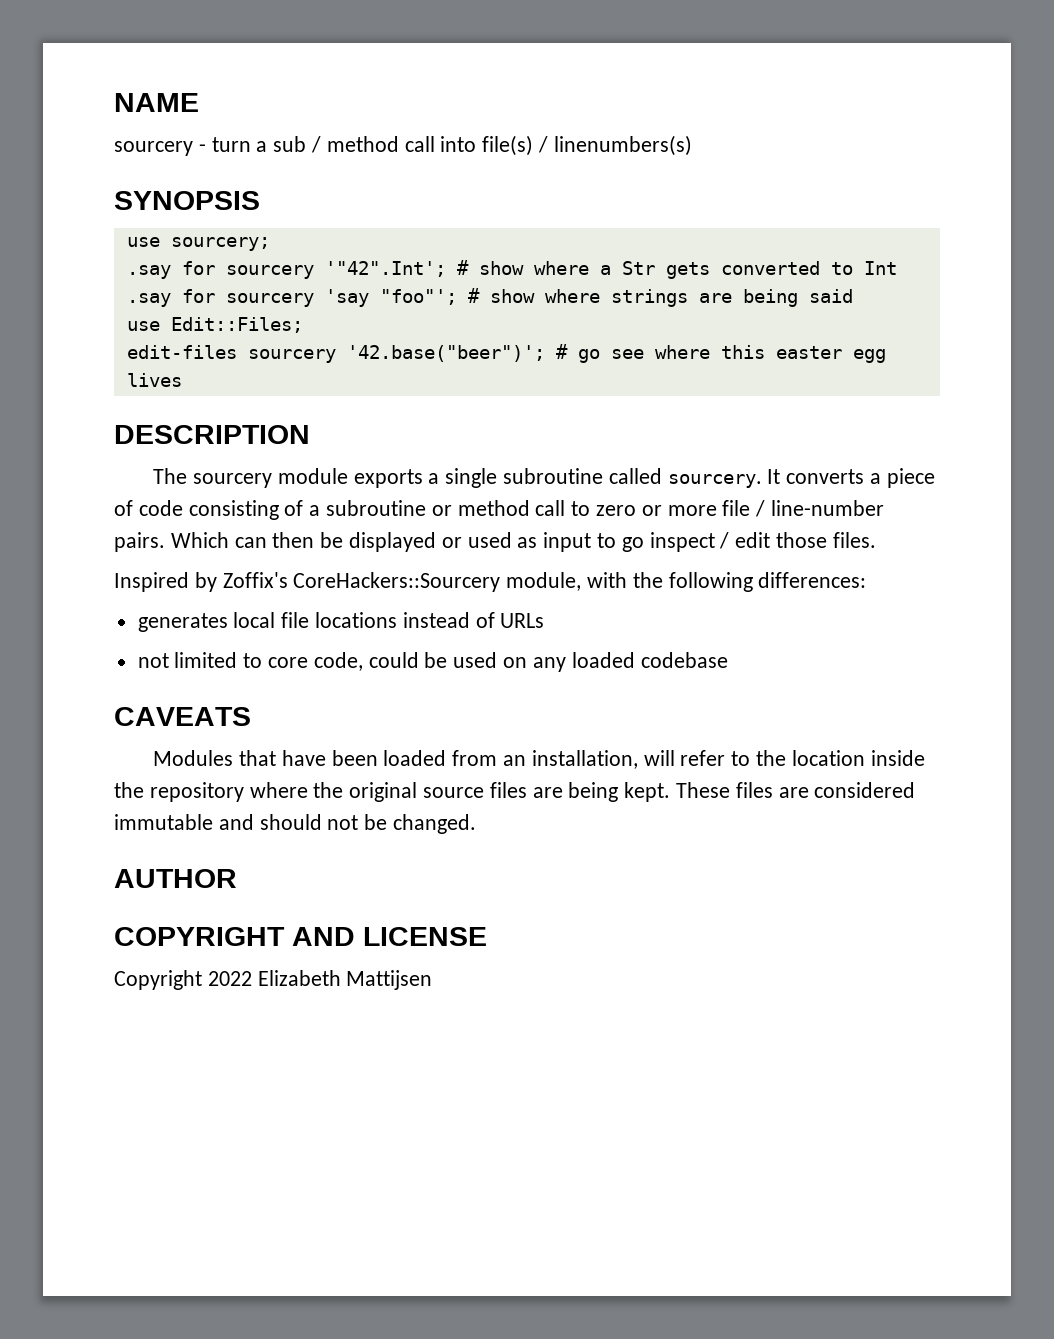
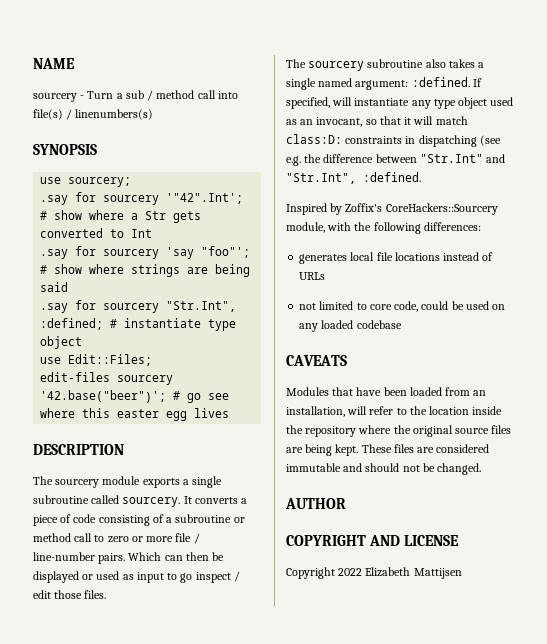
- sourcery - turn a sub / method call into file(s) / linenumbers(s)
+ sourcery - Turn a sub / method call into file(s) / linenumbers(s)
+ .say for sourcery "Str.Int", :defined; # instantiate type object
+ The sourcery subroutine also takes a single named argument: :defined. If specified, will instantiate any type object used as an invocant, so that it will match class:D: constraints in dispatching (see e.g. the difference between "Str.Int" and "Str.Int", :defined.

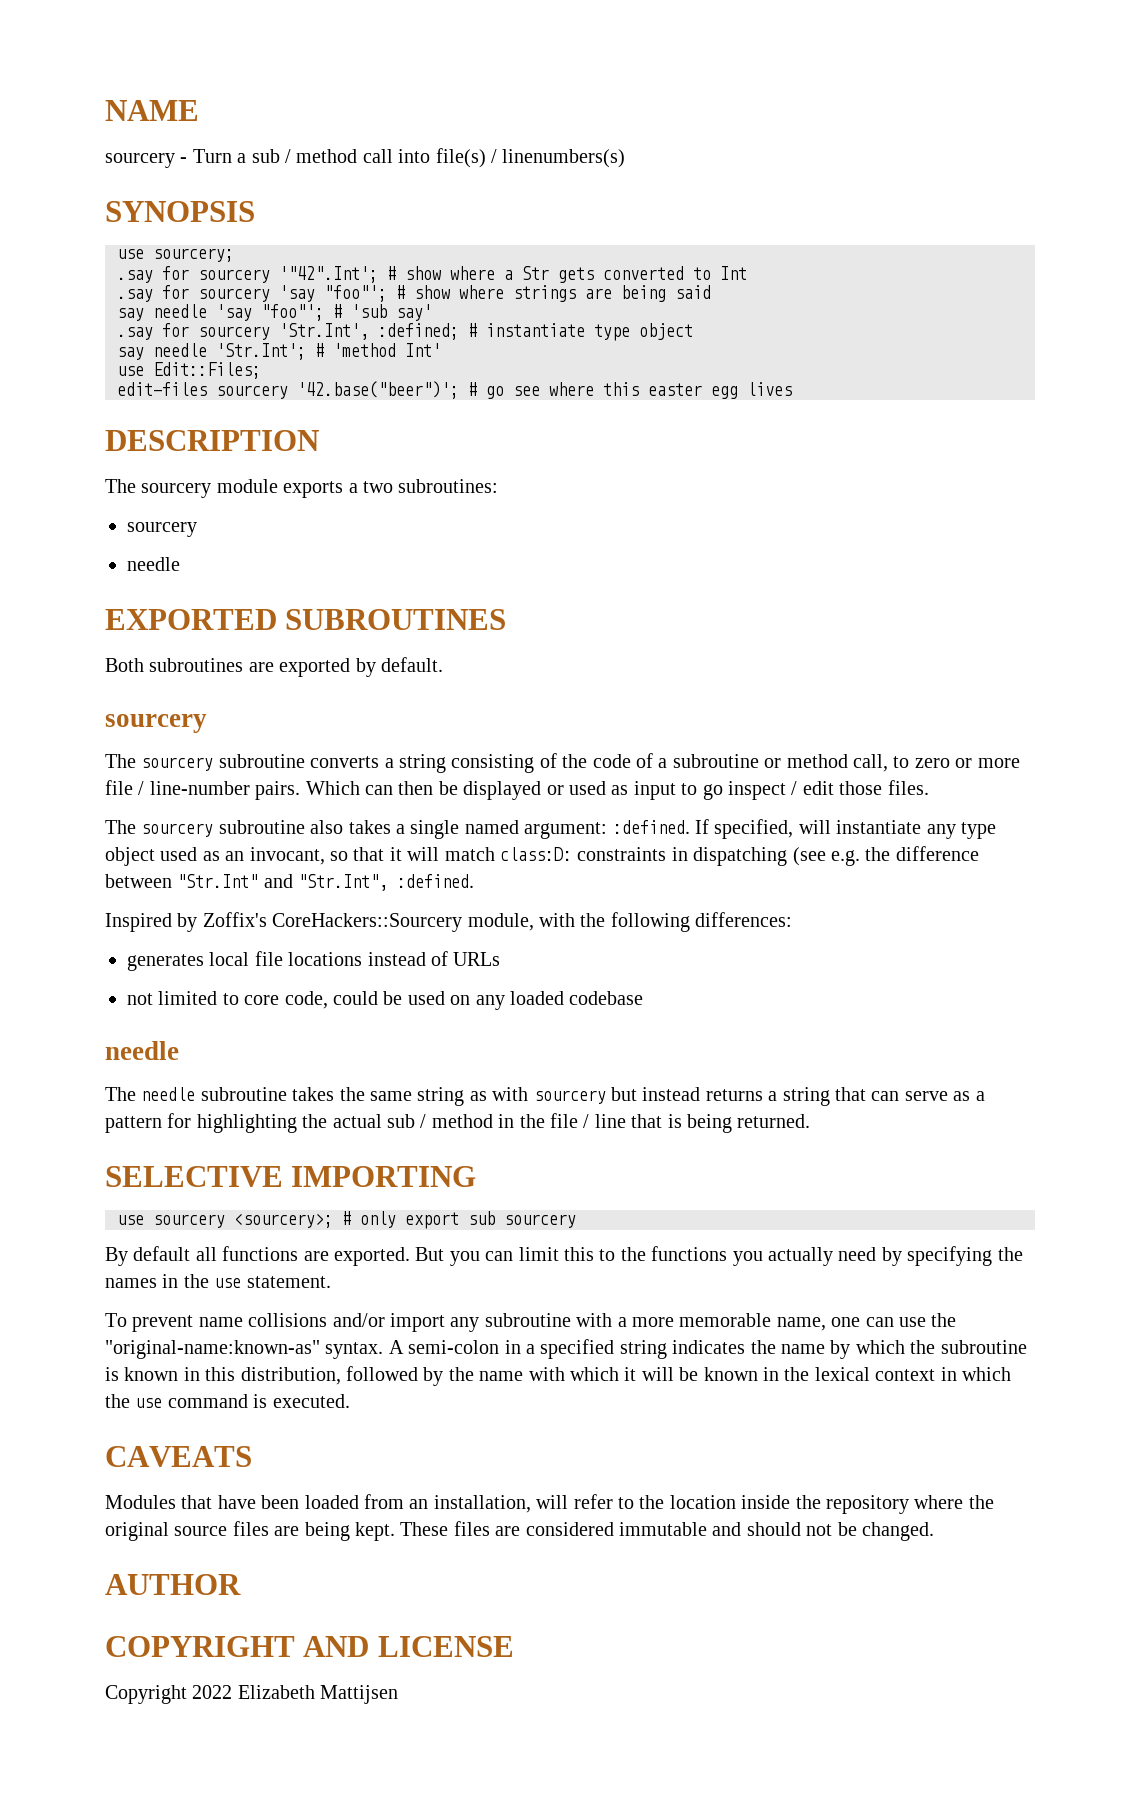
- .say for sourcery "Str.Int", :defined; # instantiate type object
+ say needle 'say "foo"'; # 'sub say'
+ .say for sourcery 'Str.Int', :defined; # instantiate type object
+ say needle 'Str.Int'; # 'method Int'
- The sourcery module exports a single subroutine called sourcery. It converts a piece of code consisting of a subroutine or method call to zero or more file / line-number pairs.
+ The sourcery module exports a two subroutines:
+ sourcery
+ needle
+ EXPORTED SUBROUTINES
+ Both subroutines are exported by default.
+ sourcery
+ The sourcery subroutine converts a string consisting of the code of a subroutine or method call, to zero or more file / line-number pairs.
  not limited to core code, could be used on any loaded codebase
+ needle
+ The needle subroutine takes the same string as with sourcery but instead returns a string that can serve as a pattern for highlighting the actual sub / method in the file / line that is being returned.
+ SELECTIVE IMPORTING
+ use sourcery <sourcery>; # only export sub sourcery
+ By default all functions are exported. But you can limit this to the functions you actually need by specifying the names in the use statement.
+ To prevent name collisions and/or import any subroutine with a more memorable name, one can use the "original-name:known-as" syntax. A semi-colon in a specified string indicates the name by which the subroutine is known in this distribution, followed by the name with which it will be known in the lexical context in which the use command is executed.

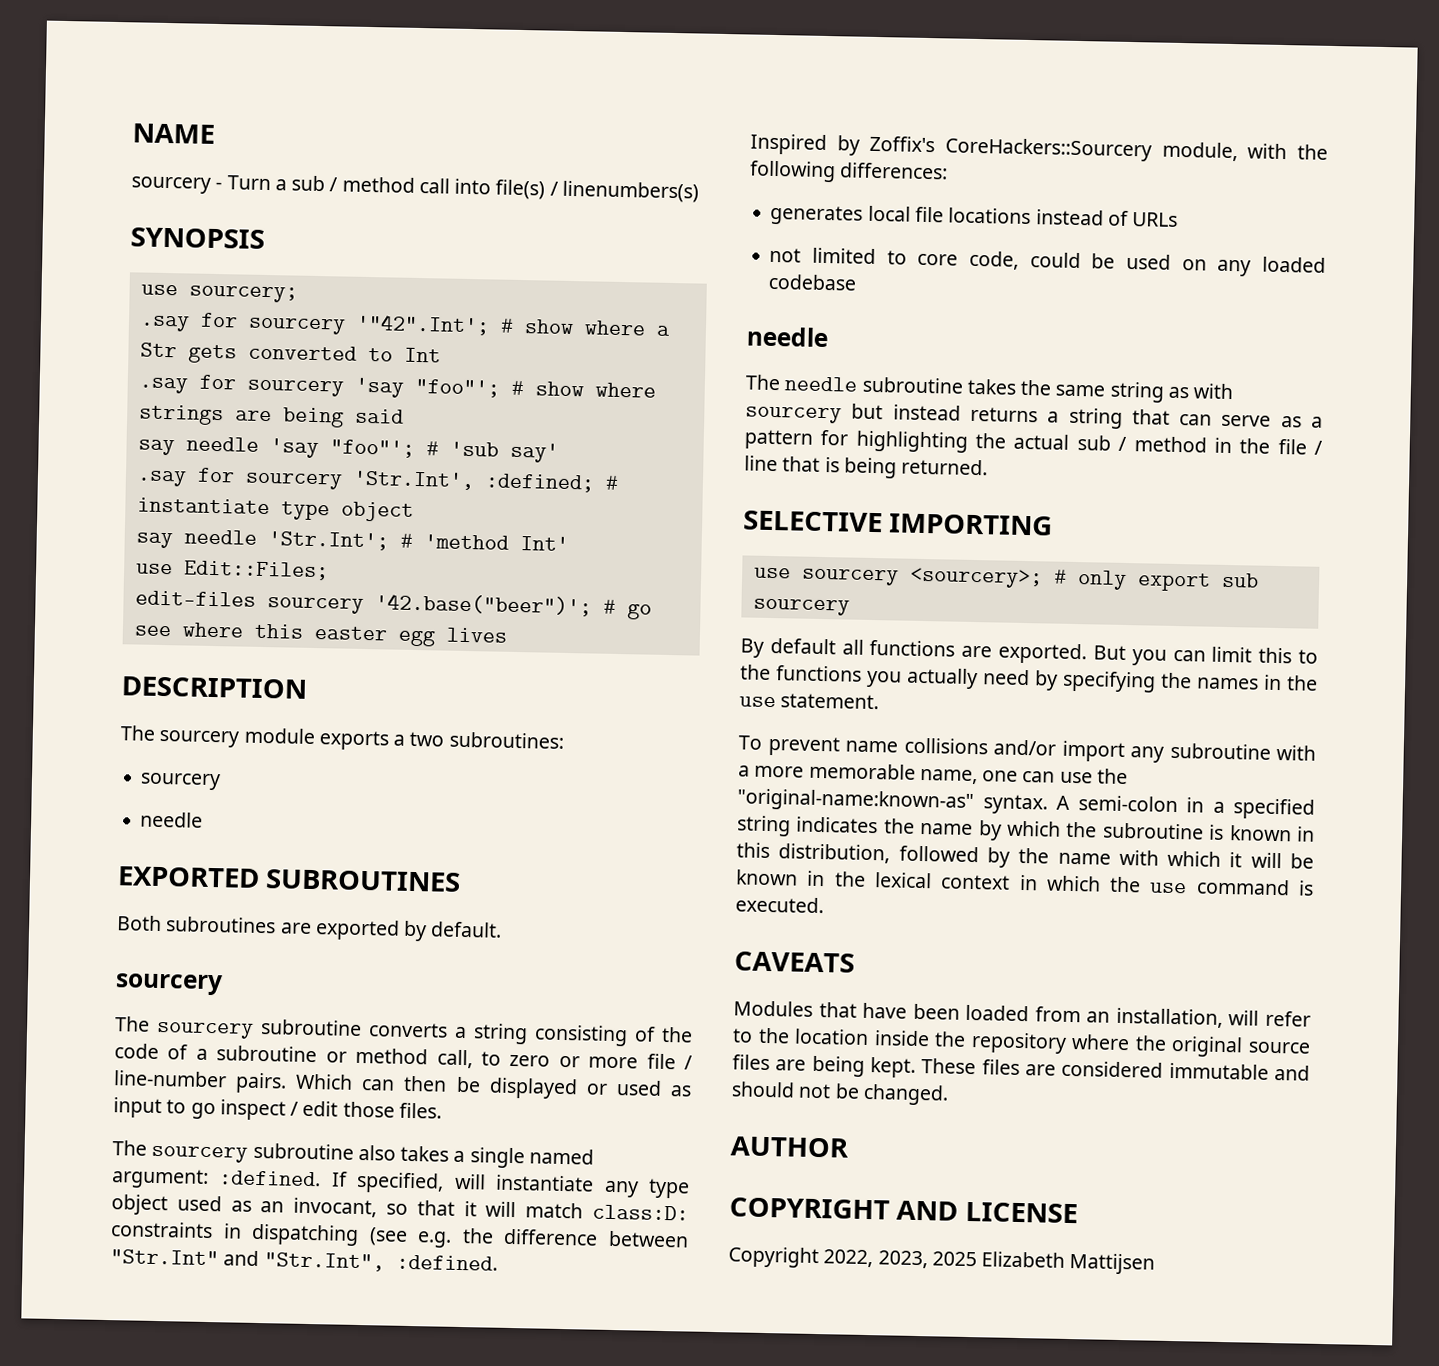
- Copyright 2022 Elizabeth Mattijsen
+ Copyright 2022, 2023, 2025 Elizabeth Mattijsen

